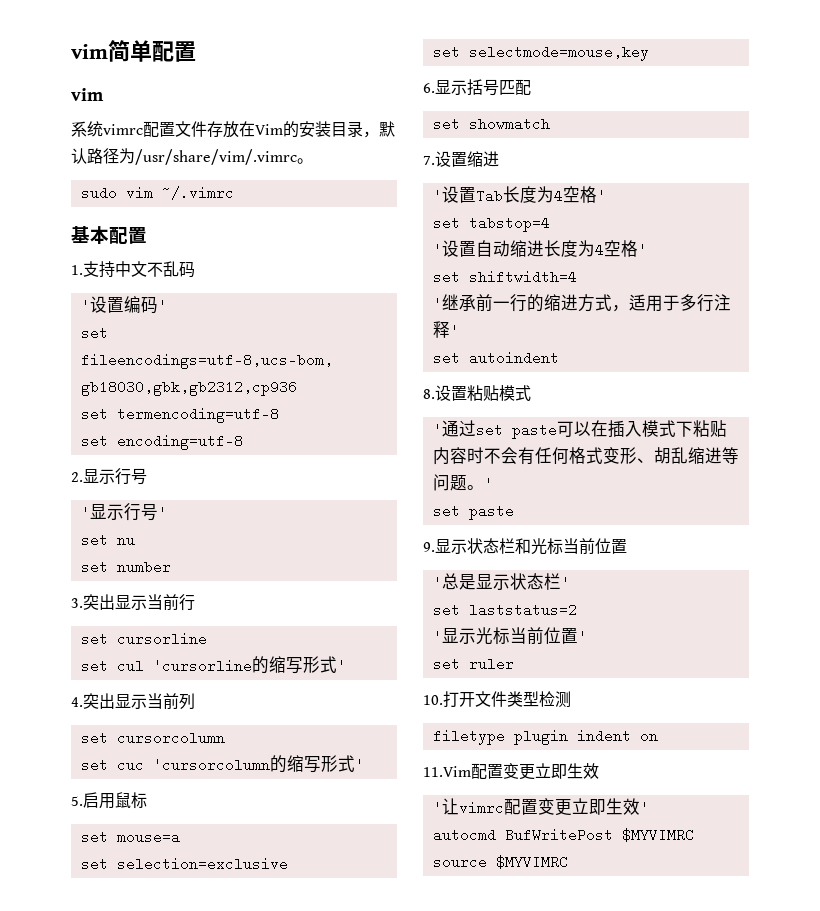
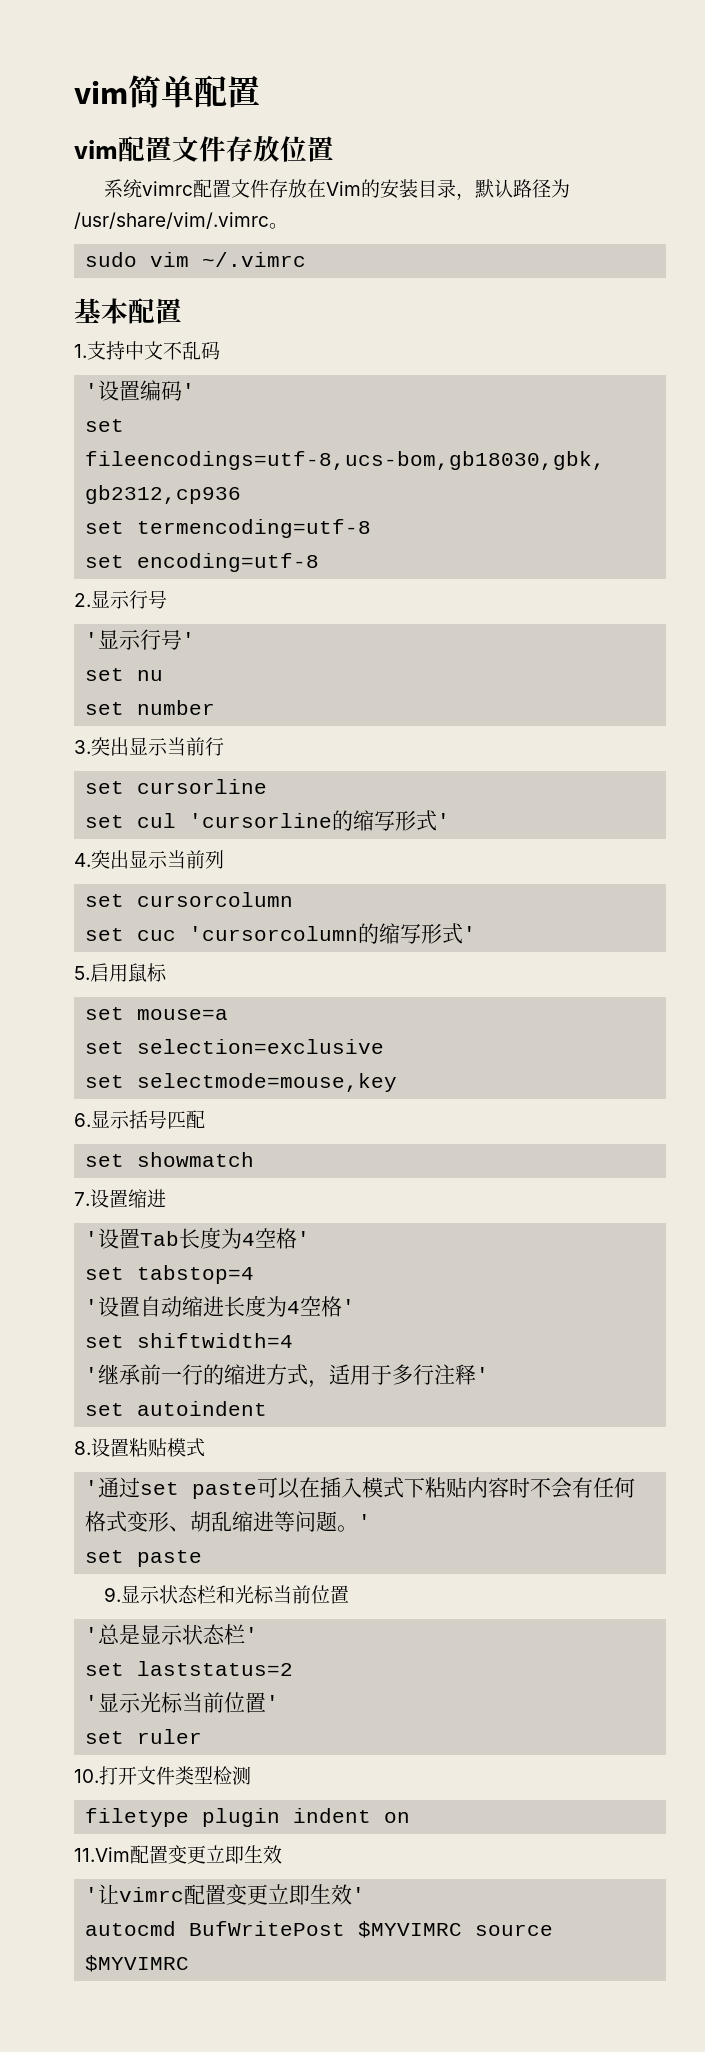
  vim简单配置
- vim
+ vim配置文件存放位置

